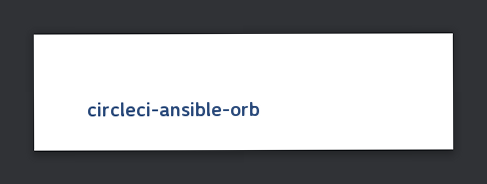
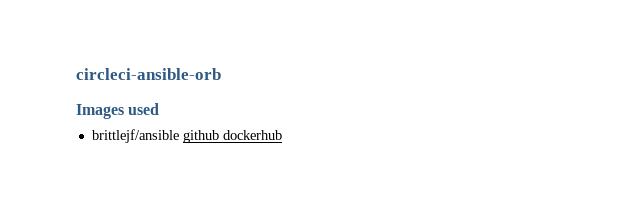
+ Images used
+ brittlejf/ansible github dockerhub

